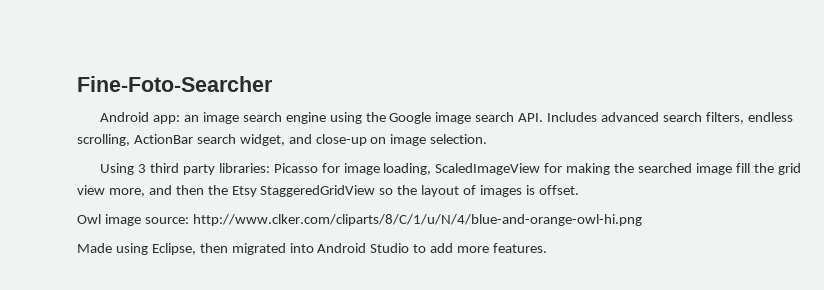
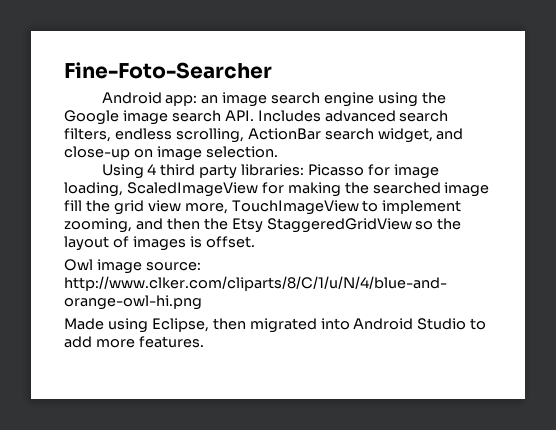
- Using 3 third party libraries: Picasso for image loading, ScaledImageView for making the searched image fill the grid view more, and then the Etsy StaggeredGridView so the layout of images is offset.
+ Using 4 third party libraries: Picasso for image loading, ScaledImageView for making the searched image fill the grid view more, TouchImageView to implement zooming, and then the Etsy StaggeredGridView so the layout of images is offset.

